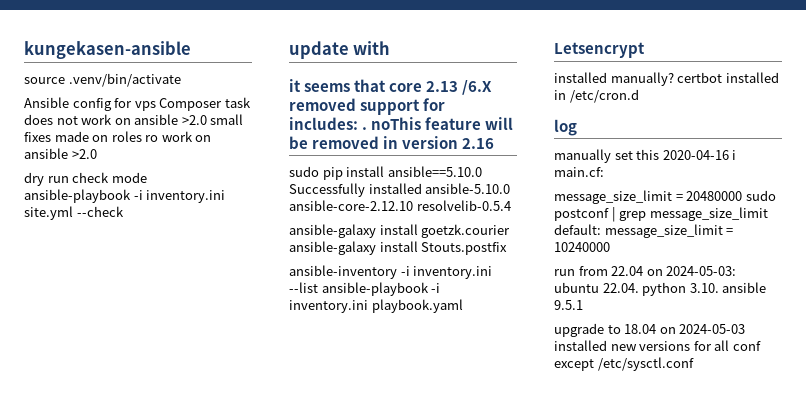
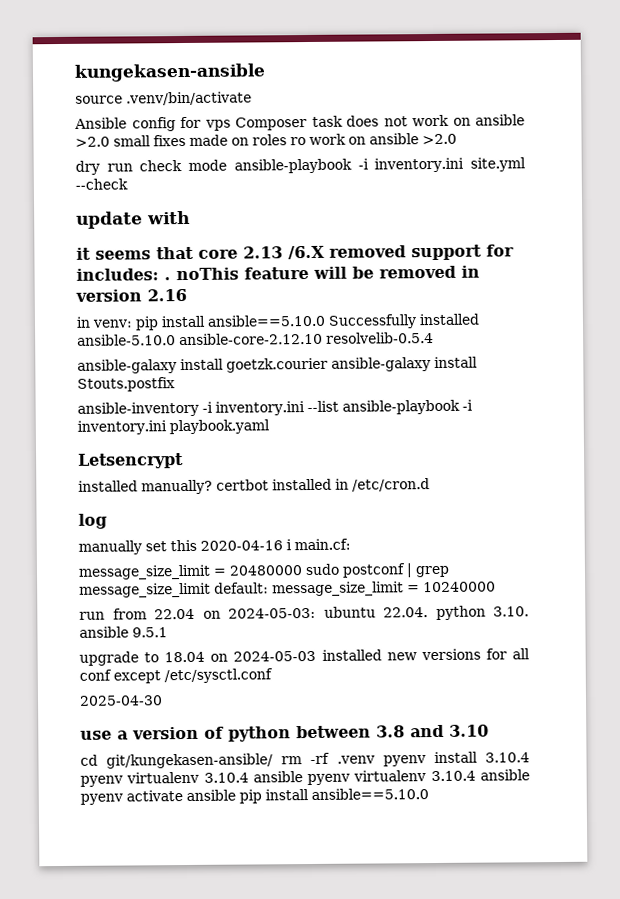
- sudo pip install ansible==5.10.0 Successfully installed ansible-5.10.0 ansible-core-2.12.10 resolvelib-0.5.4
+ in venv: pip install ansible==5.10.0 Successfully installed ansible-5.10.0 ansible-core-2.12.10 resolvelib-0.5.4
+ 2025-04-30
+ use a version of python between 3.8 and 3.10
+ cd git/kungekasen-ansible/ rm -rf .venv pyenv install 3.10.4 pyenv virtualenv 3.10.4 ansible pyenv virtualenv 3.10.4 ansible pyenv activate ansible pip install ansible==5.10.0

